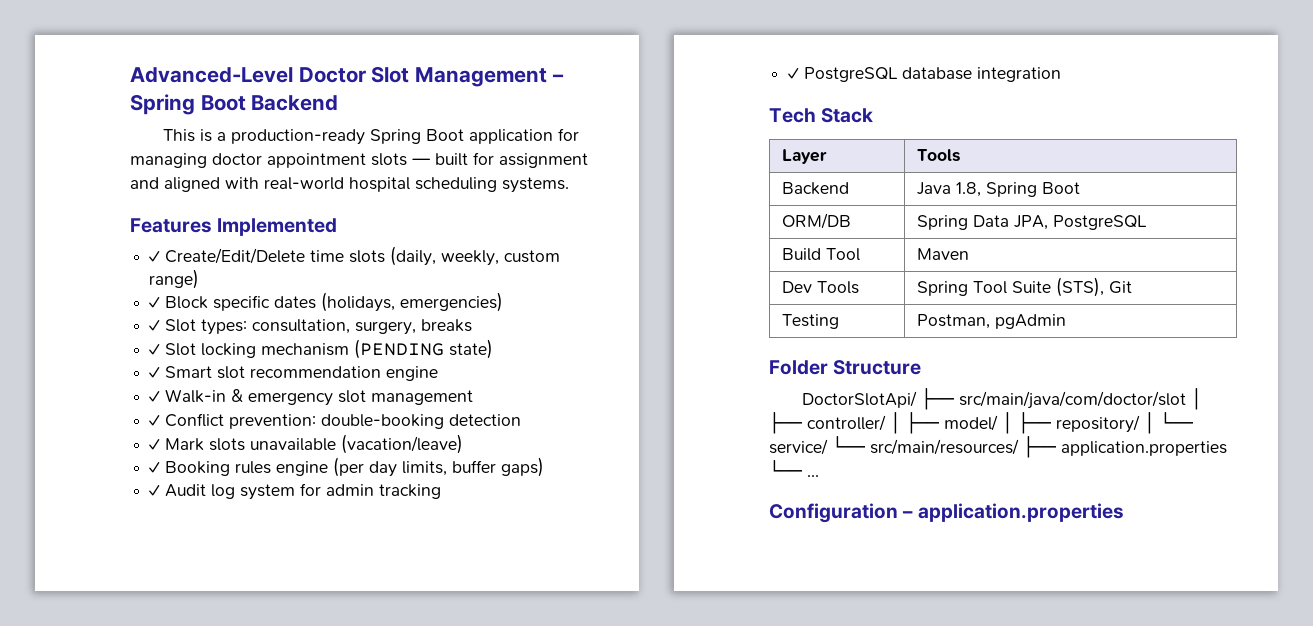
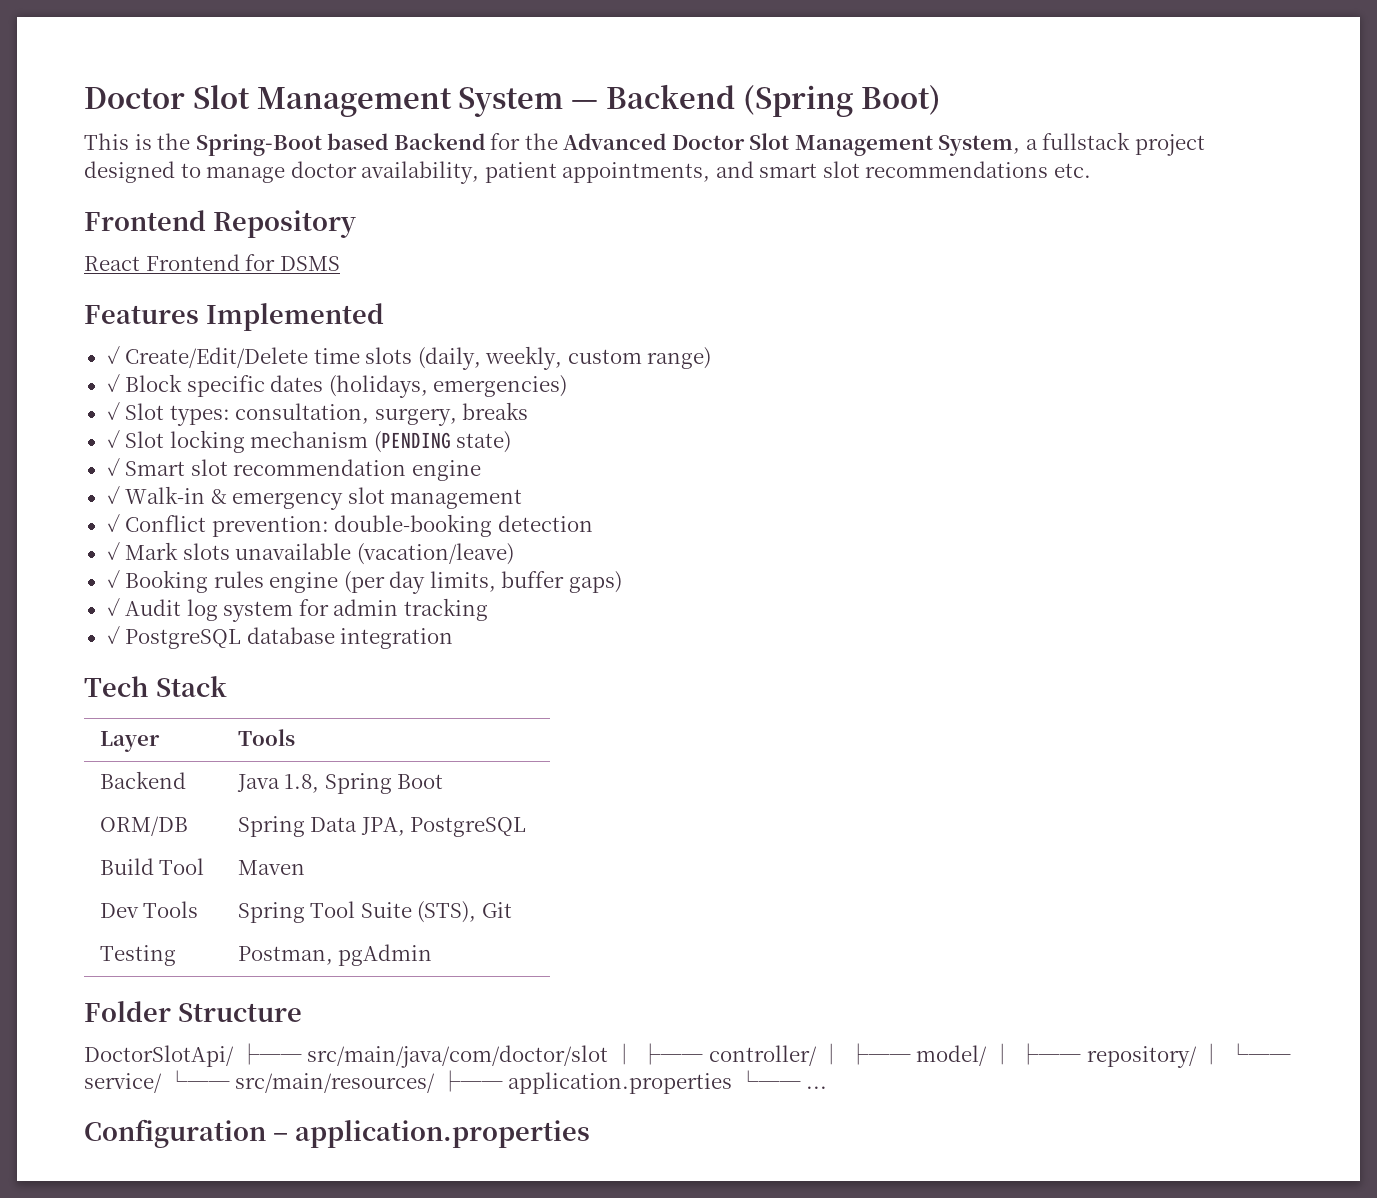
- Advanced-Level Doctor Slot Management – Spring Boot Backend
+ Doctor Slot Management System — Backend (Spring Boot)
- This is a production-ready Spring Boot application for managing doctor appointment slots — built for assignment and aligned with real-world hospital scheduling systems.
+ This is the Spring-Boot based Backend for the Advanced Doctor Slot Management System, a fullstack project designed to manage doctor availability, patient appointments, and smart slot recommendations etc.
+ Frontend Repository
+ React Frontend for DSMS

